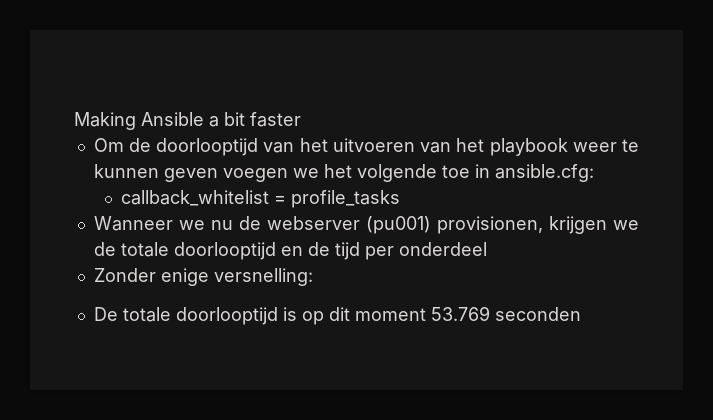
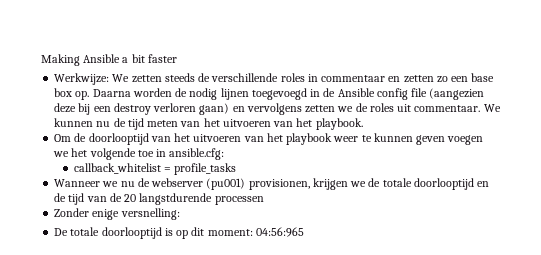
+ Werkwijze: We zetten steeds de verschillende roles in commentaar en zetten zo een base box op. Daarna worden de nodig lijnen toegevoegd in de Ansible config file (aangezien deze bij een destroy verloren gaan) en vervolgens zetten we de roles uit commentaar. We kunnen nu de tijd meten van het uitvoeren van het playbook.
- Wanneer we nu de webserver (pu001) provisionen, krijgen we de totale doorlooptijd en de tijd per onderdeel
+ Wanneer we nu de webserver (pu001) provisionen, krijgen we de totale doorlooptijd en de tijd van de 20 langstdurende processen
- De totale doorlooptijd is op dit moment 53.769 seconden
+ De totale doorlooptijd is op dit moment: 04:56:965

